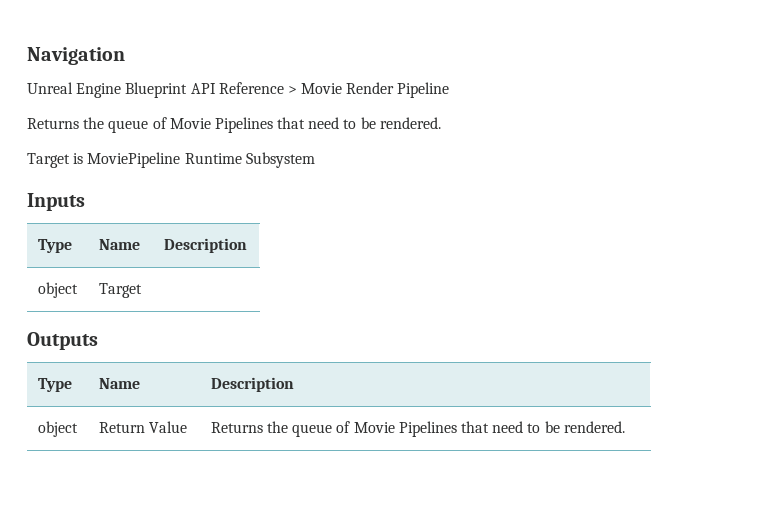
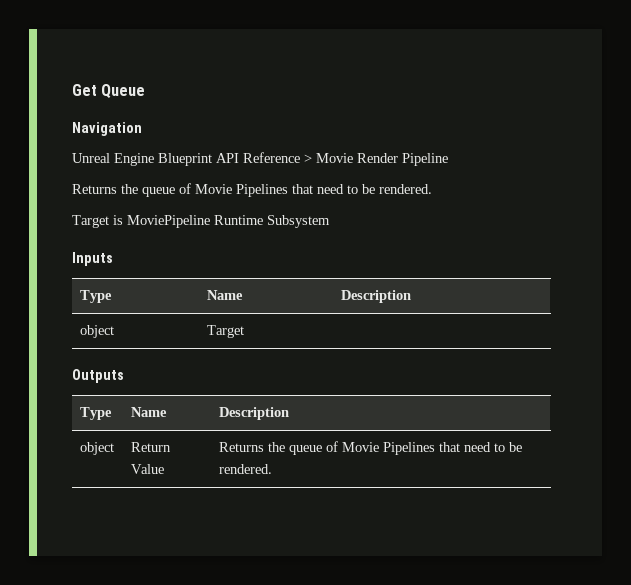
+ Get Queue

